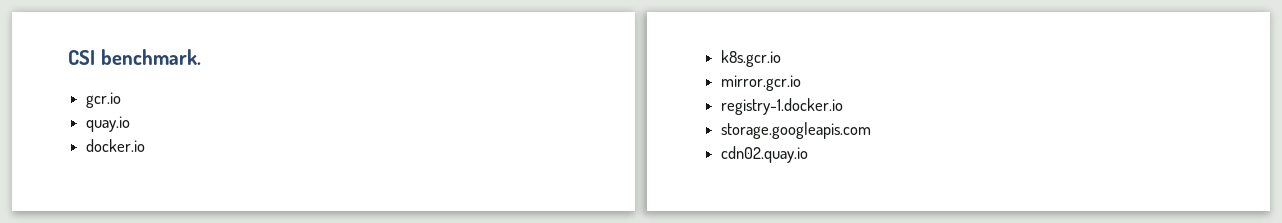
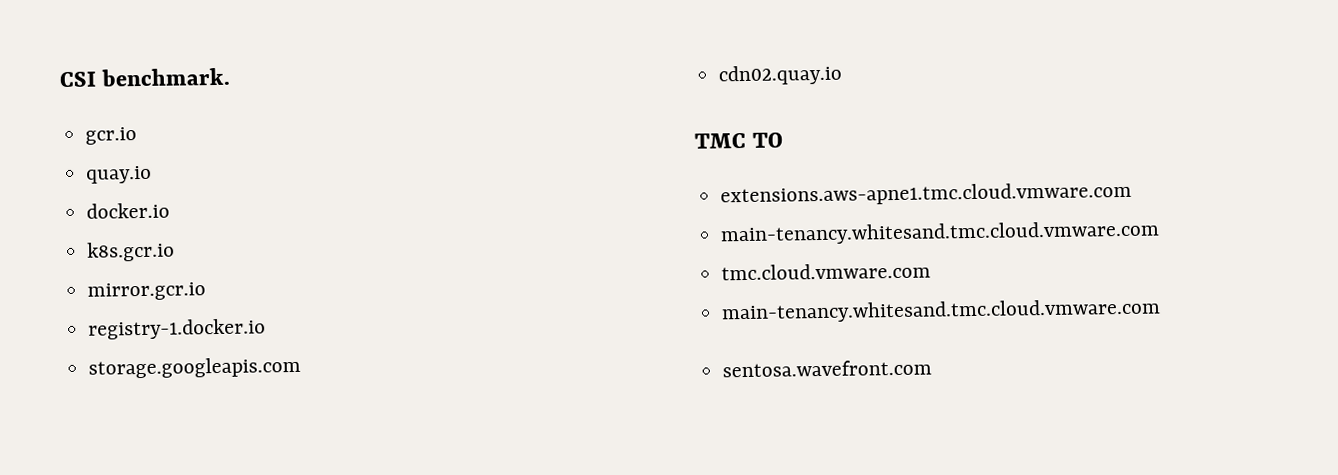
+ TMC TO
+ extensions.aws-apne1.tmc.cloud.vmware.com
+ main-tenancy.whitesand.tmc.cloud.vmware.com
+ tmc.cloud.vmware.com
+ main-tenancy.whitesand.tmc.cloud.vmware.com
+ sentosa.wavefront.com

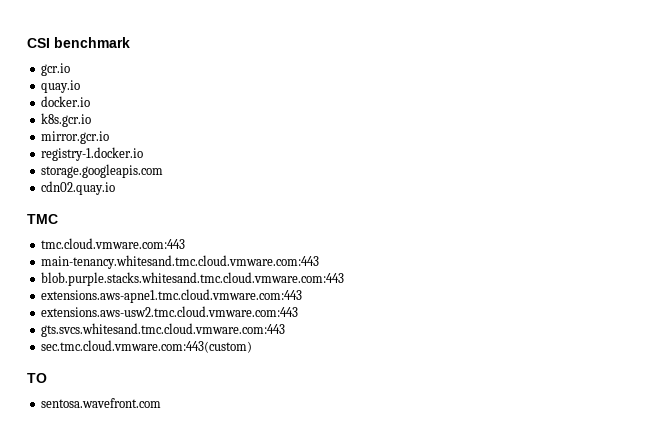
- CSI benchmark.
+ CSI benchmark
- TMC TO
- extensions.aws-apne1.tmc.cloud.vmware.com
- main-tenancy.whitesand.tmc.cloud.vmware.com
- tmc.cloud.vmware.com
- main-tenancy.whitesand.tmc.cloud.vmware.com
+ TMC
+ tmc.cloud.vmware.com:443
+ main-tenancy.whitesand.tmc.cloud.vmware.com:443
+ blob.purple.stacks.whitesand.tmc.cloud.vmware.com:443
+ extensions.aws-apne1.tmc.cloud.vmware.com:443
+ extensions.aws-usw2.tmc.cloud.vmware.com:443
+ gts.svcs.whitesand.tmc.cloud.vmware.com:443
+ sec.tmc.cloud.vmware.com:443(custom)
+ TO

